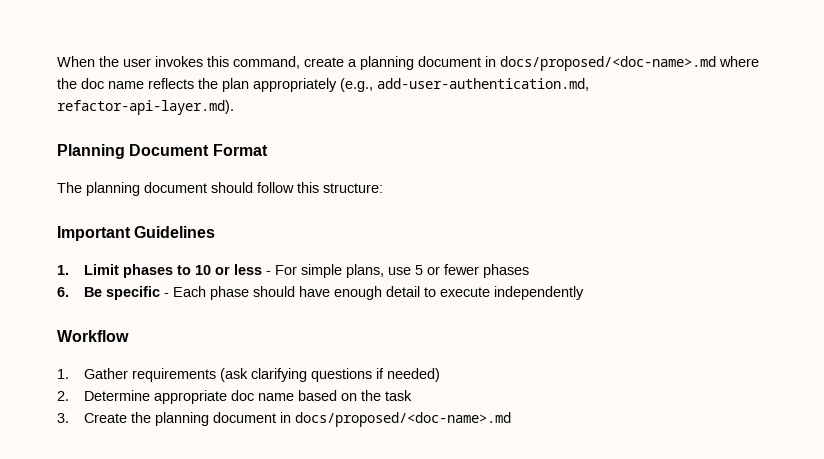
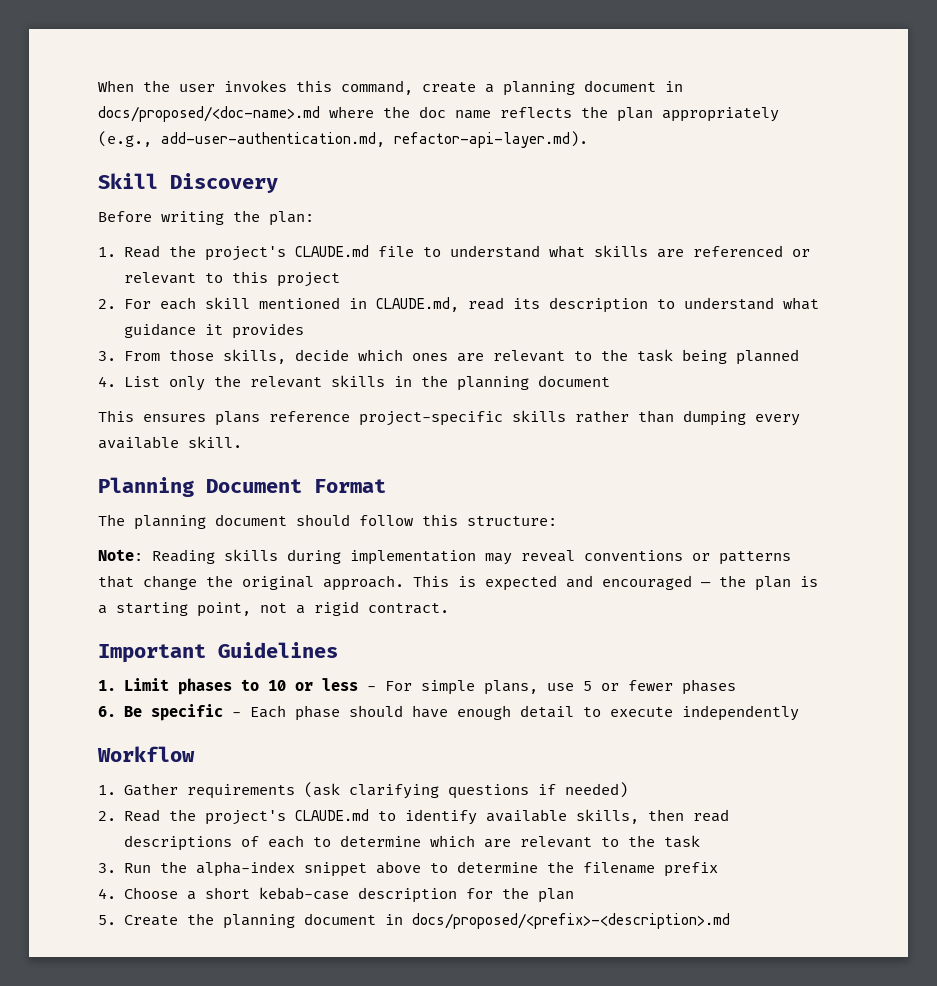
+ Skill Discovery
+ Before writing the plan:
+ 1. Read the project's CLAUDE.md file to understand what skills are referenced or relevant to this project
+ 2. For each skill mentioned in CLAUDE.md, read its description to understand what guidance it provides
+ 3. From those skills, decide which ones are relevant to the task being planned
+ 4. List only the relevant skills in the planning document
+ This ensures plans reference project-specific skills rather than dumping every available skill.
+ Note: Reading skills during implementation may reveal conventions or patterns that change the original approach. This is expected and encouraged — the plan is a starting point, not a rigid contract.
- 2. Determine appropriate doc name based on the task
- 3. Create the planning document in docs/proposed/<doc-name>.md
+ 2. Read the project's CLAUDE.md to identify available skills, then read descriptions of each to determine which are relevant to the task
+ 3. Run the alpha-index snippet above to determine the filename prefix
+ 4. Choose a short kebab-case description for the plan
+ 5. Create the planning document in docs/proposed/<prefix>-<description>.md

